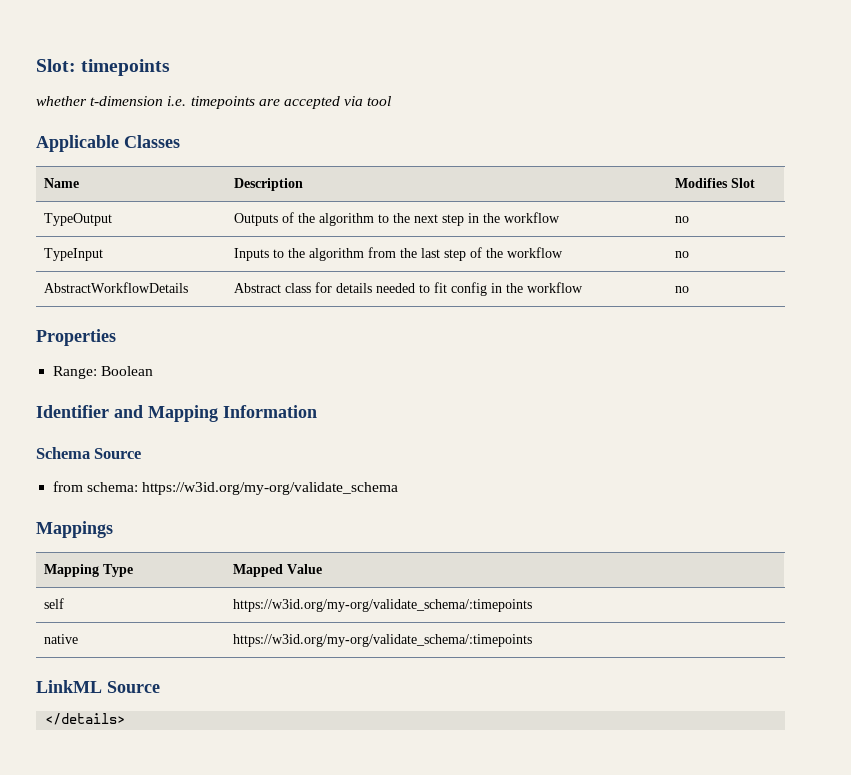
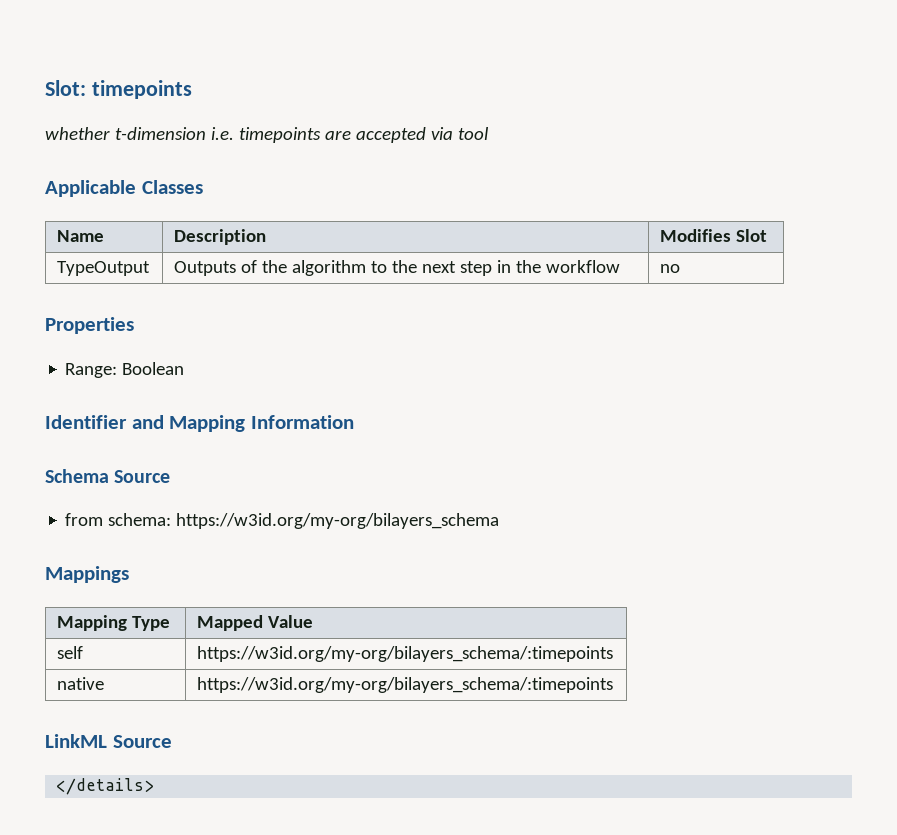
- TypeInput | Inputs to the algorithm from the last step of the workflow | no
- AbstractWorkflowDetails | Abstract class for details needed to fit config in the workflow | no
- from schema: https://w3id.org/my-org/validate_schema
+ from schema: https://w3id.org/my-org/bilayers_schema
- self | https://w3id.org/my-org/validate_schema/:timepoints
+ self | https://w3id.org/my-org/bilayers_schema/:timepoints
- native | https://w3id.org/my-org/validate_schema/:timepoints
+ native | https://w3id.org/my-org/bilayers_schema/:timepoints

